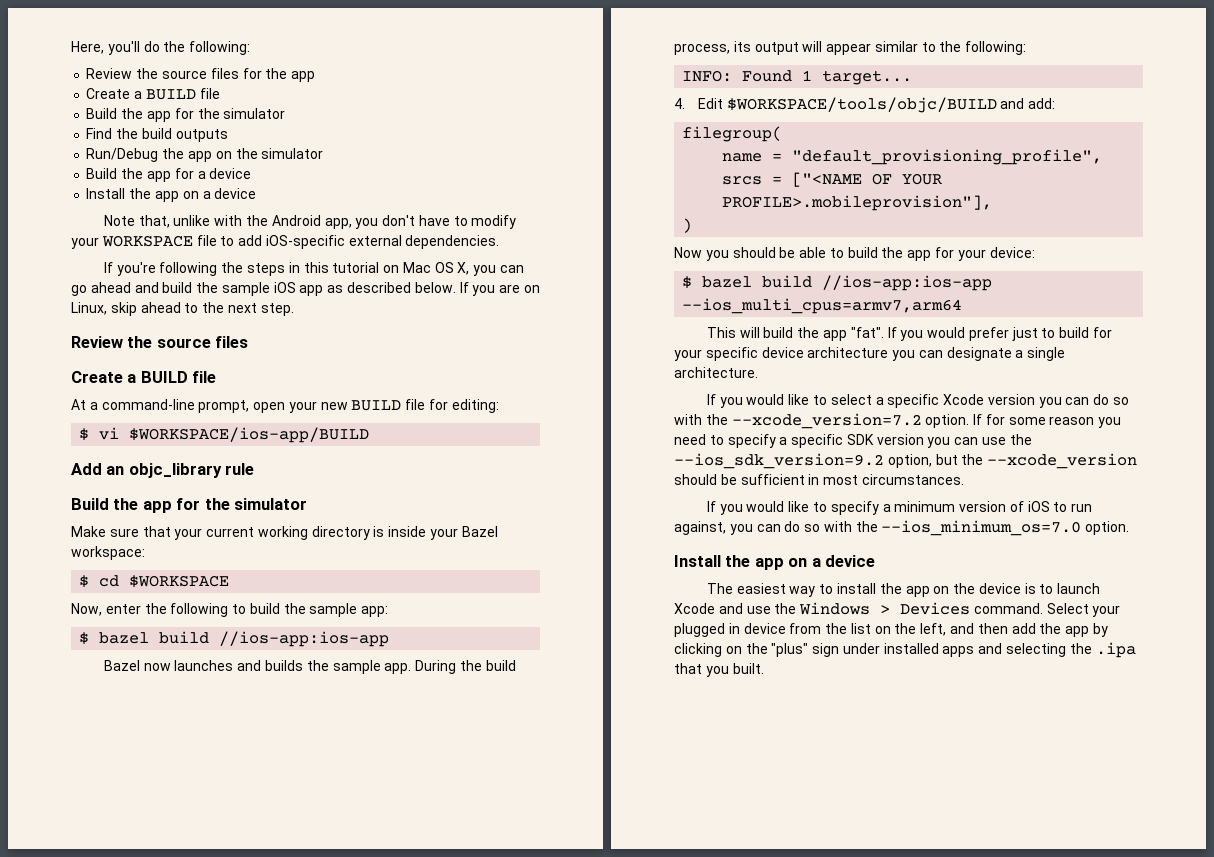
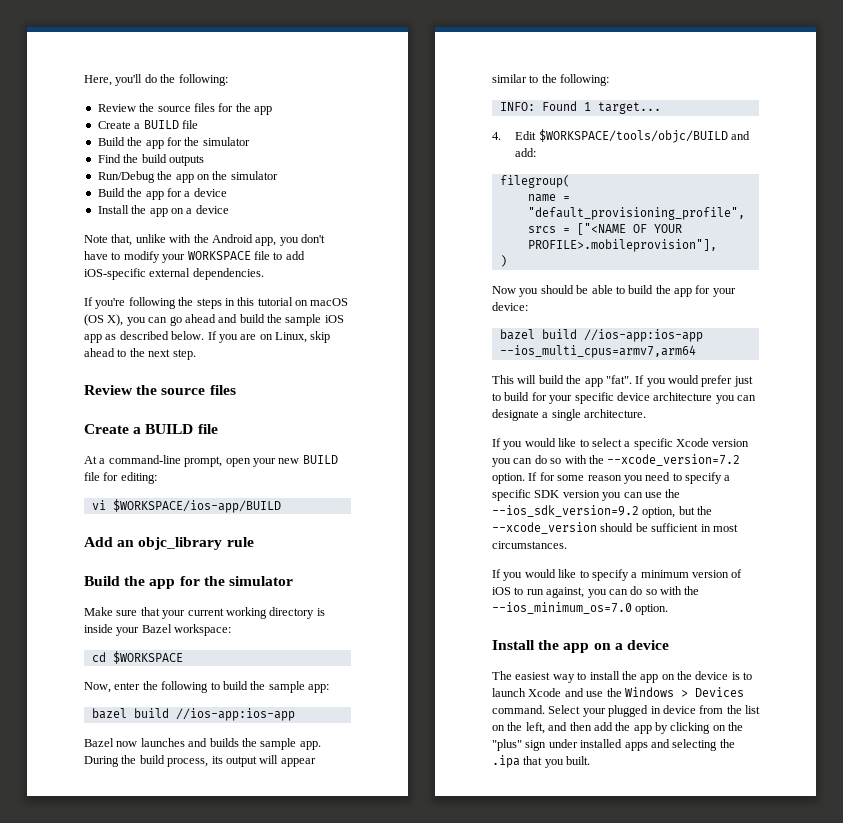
- If you're following the steps in this tutorial on Mac OS X, you can go ahead and build the sample iOS app as described below.
+ If you're following the steps in this tutorial on macOS (OS X), you can go ahead and build the sample iOS app as described below.
- $ vi $WORKSPACE/ios-app/BUILD
+ vi $WORKSPACE/ios-app/BUILD
- $ cd $WORKSPACE
+ cd $WORKSPACE
  Now, enter the following to build the sample app:
- $ bazel build //ios-app:ios-app
+ bazel build //ios-app:ios-app
- $ bazel build //ios-app:ios-app --ios_multi_cpus=armv7,arm64
+ bazel build //ios-app:ios-app --ios_multi_cpus=armv7,arm64

